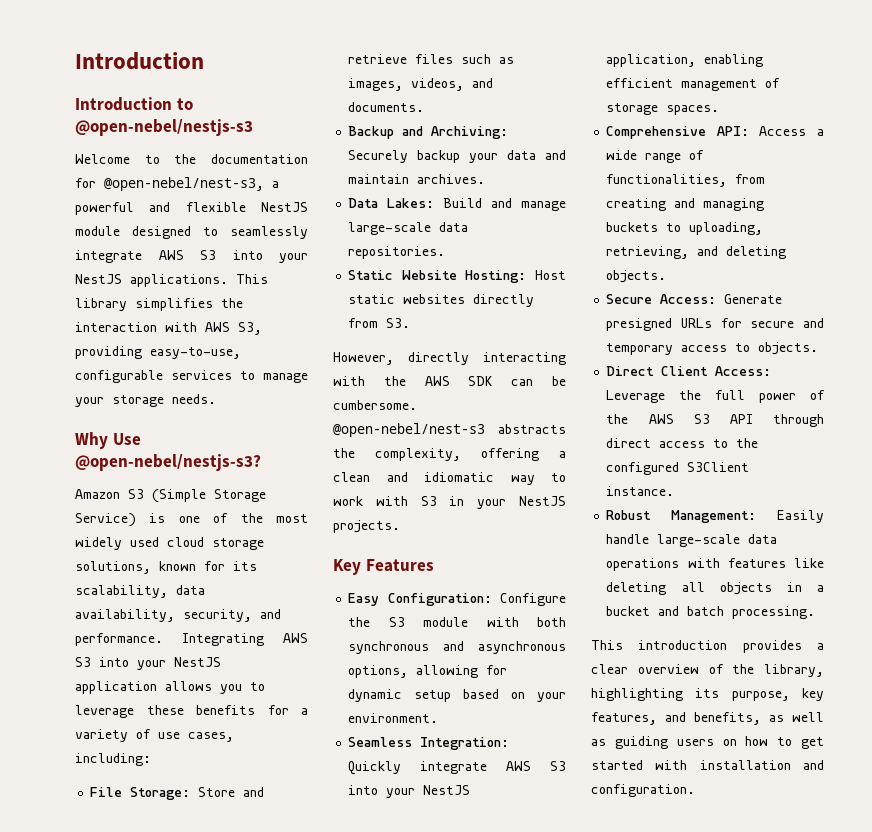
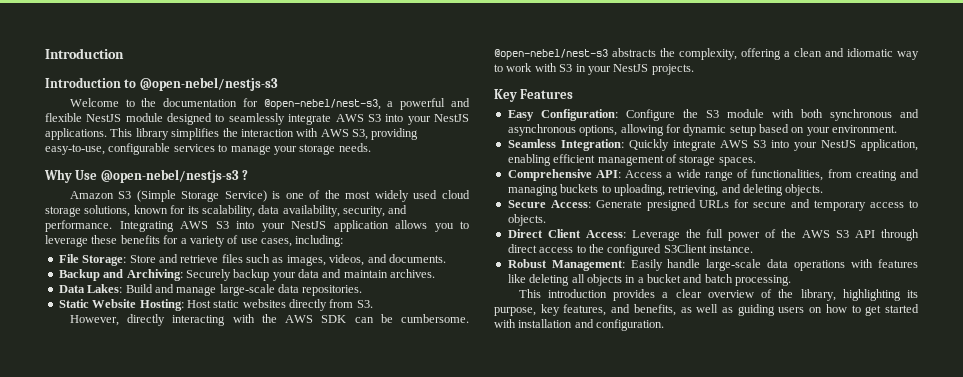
- Why Use @open-nebel/nestjs-s3?
+ Why Use @open-nebel/nestjs-s3 ?

